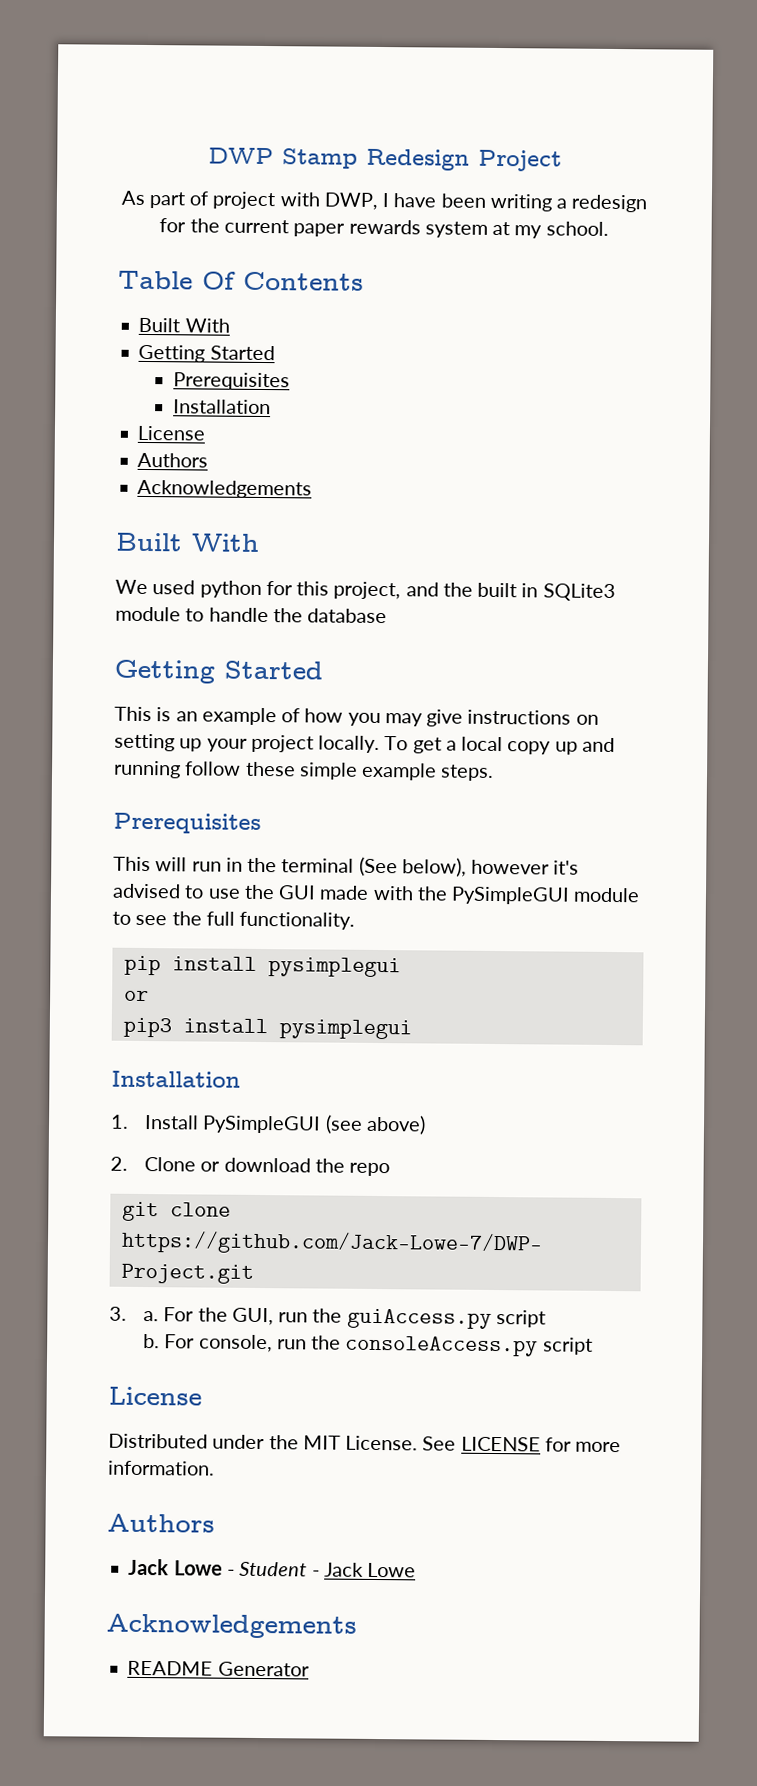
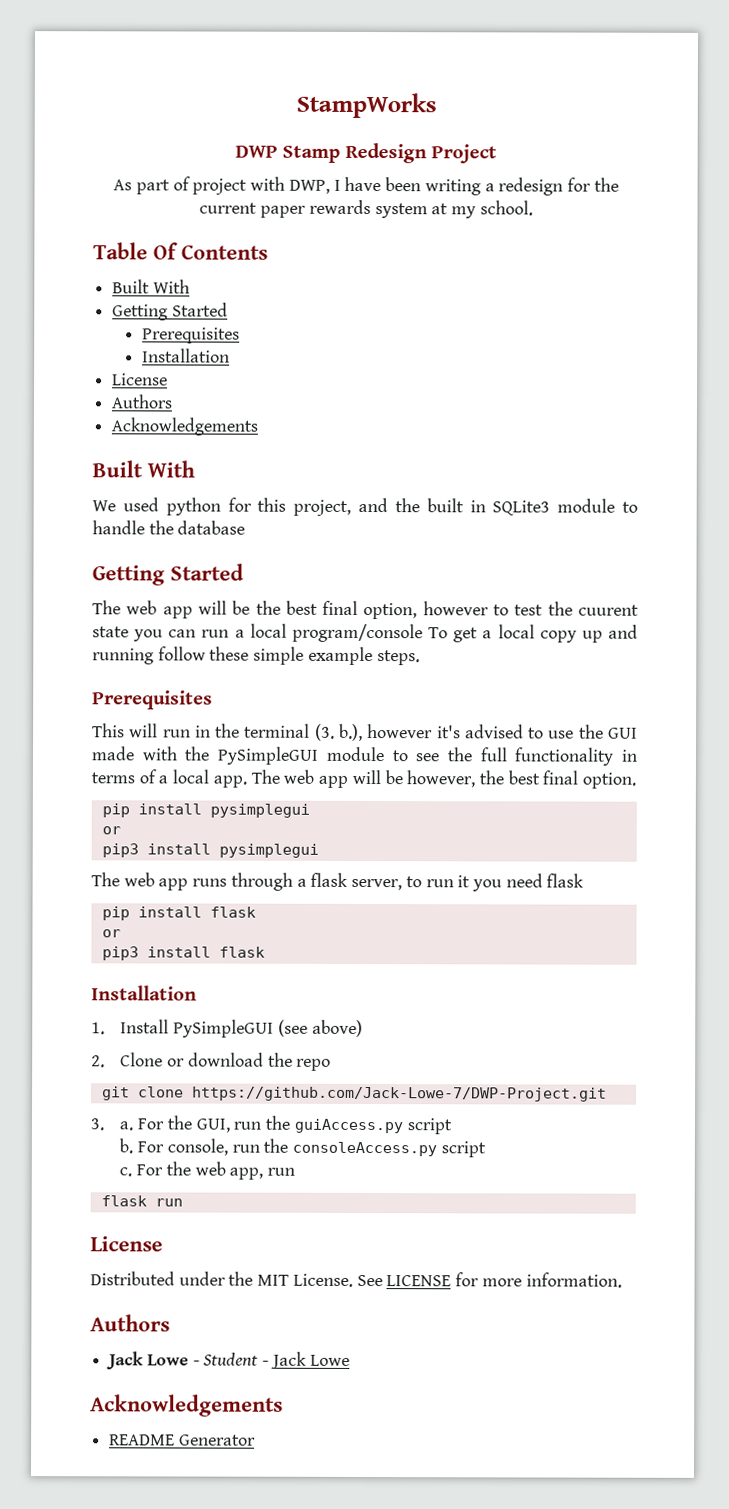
+ StampWorks
- This is an example of how you may give instructions on setting up your project locally. To get a local copy up and running follow these simple example steps.
+ The web app will be the best final option, however to test the cuurent state you can run a local program/console To get a local copy up and running follow these simple example steps.
- This will run in the terminal (See below), however it's advised to use the GUI made with the PySimpleGUI module to see the full functionality.
+ This will run in the terminal (3. b.), however it's advised to use the GUI made with the PySimpleGUI module to see the full functionality in terms of a local app. The web app will be however, the best final option.
+ The web app runs through a flask server, to run it you need flask
+ pip install flask
+ or
+ pip3 install flask
+ c. For the web app, run
+ flask run

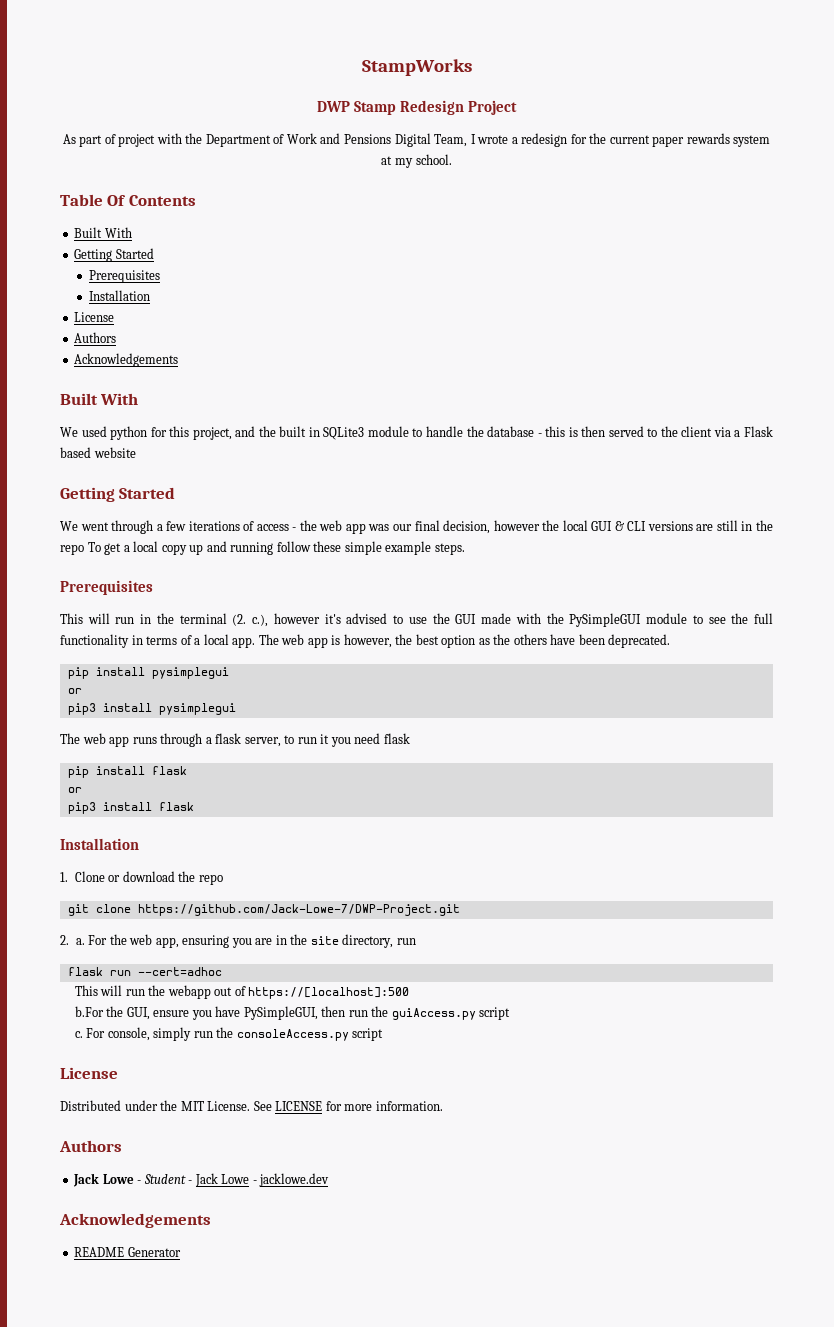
- As part of project with DWP, I have been writing a redesign for the current paper rewards system at my school.
+ As part of project with the Department of Work and Pensions Digital Team, I wrote a redesign for the current paper rewards system at my school.
- We used python for this project, and the built in SQLite3 module to handle the database
+ We used python for this project, and the built in SQLite3 module to handle the database - this is then served to the client via a Flask based website
  Getting Started
- The web app will be the best final option, however to test the cuurent state you can run a local program/console To get a local copy up and running follow these simple example steps.
+ We went through a few iterations of access - the web app was our final decision, however the local GUI & CLI versions are still in the repo To get a local copy up and running follow these simple example steps.
- This will run in the terminal (3. b.), however it's advised to use the GUI made with the PySimpleGUI module to see the full functionality in terms of a local app.
+ This will run in the terminal (2. c.), however it's advised to use the GUI made with the PySimpleGUI module to see the full functionality in terms of a local app.
- The web app will be however, the best final option.
+ The web app is however, the best option as the others have been deprecated.
- 1. Install PySimpleGUI (see above)
- 2. Clone or download the repo
+ 1. Clone or download the repo
- 3. a.
+ 2. a.
- For the GUI, run the guiAccess.py script
+ For the web app, ensuring you are in the site directory, run
+ flask run --cert=adhoc
+ This will run the webapp out of https://[localhost]:500
+ b.For the GUI, ensure you have PySimpleGUI, then run the guiAccess.py script
- b.
+ c.
- For console, run the consoleAccess.py script
+ For console, simply run the consoleAccess.py script
- c. For the web app, run
- flask run
- Jack Lowe - Student - Jack Lowe
+ Jack Lowe - Student - Jack Lowe - jacklowe.dev

